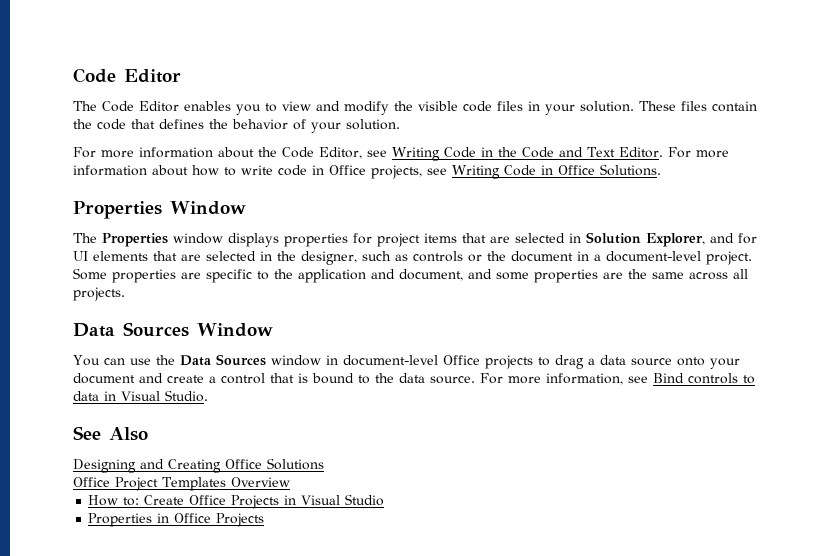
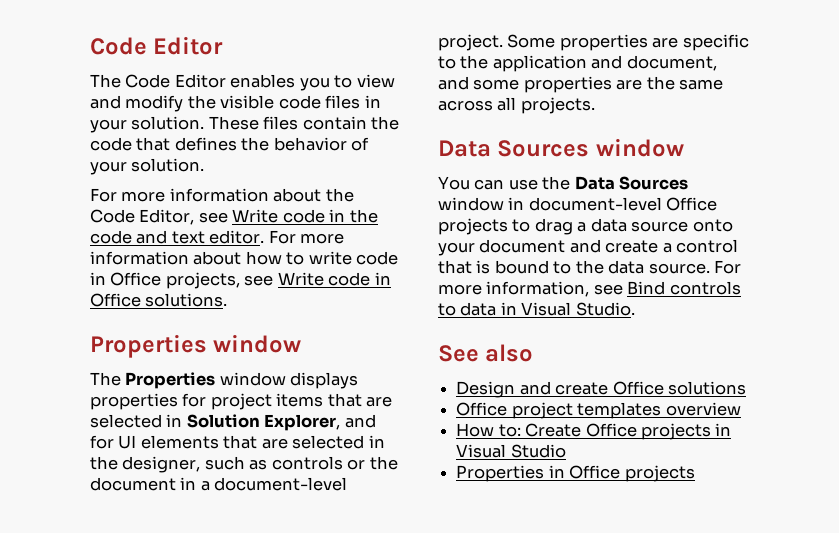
- For more information about the Code Editor, see Writing Code in the Code and Text Editor.
+ For more information about the Code Editor, see Write code in the code and text editor.
- For more information about how to write code in Office projects, see Writing Code in Office Solutions.
- Properties Window
+ For more information about how to write code in Office projects, see Write code in Office solutions.
+ Properties window
  Some properties are specific to the application and document, and some properties are the same across all projects.
- Data Sources Window
+ Data Sources window
- See Also
- Designing and Creating Office Solutions
- Office Project Templates Overview
+ See also
+ Design and create Office solutions
+ Office project templates overview
- How to: Create Office Projects in Visual Studio
+ How to: Create Office projects in Visual Studio
- Properties in Office Projects
+ Properties in Office projects

